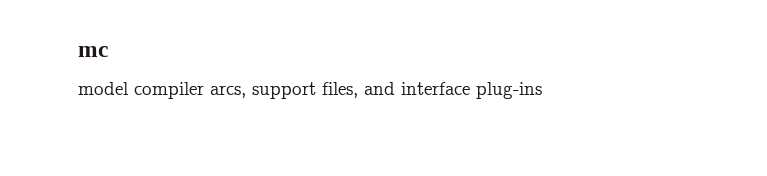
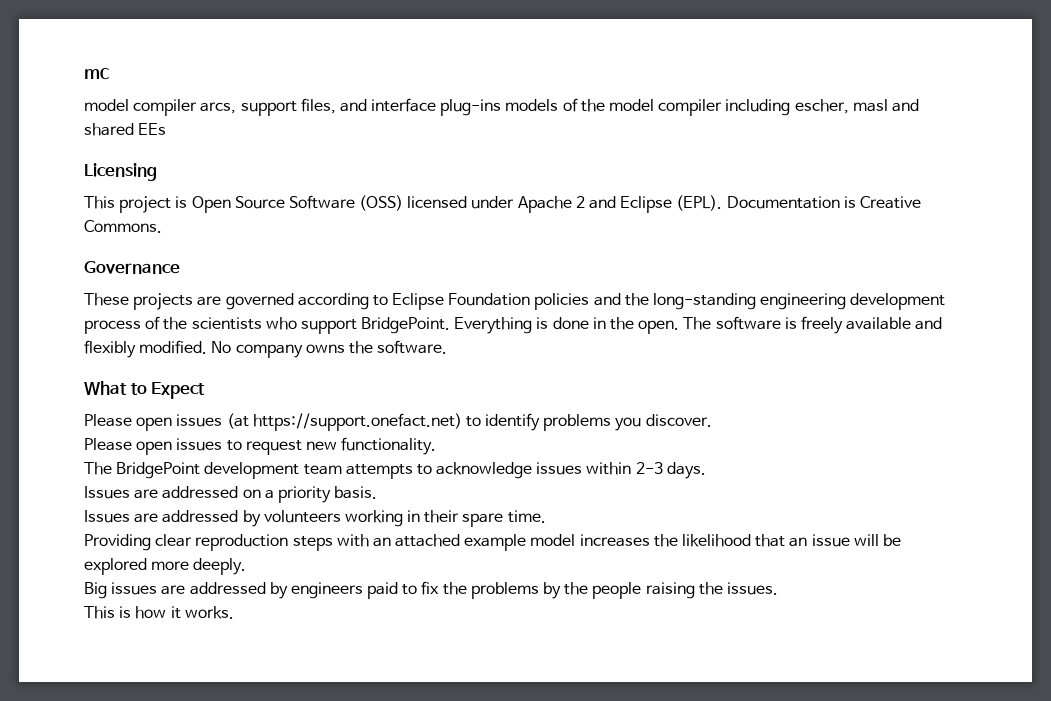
- model compiler arcs, support files, and interface plug-ins
+ model compiler arcs, support files, and interface plug-ins models of the model compiler including escher, masl and shared EEs
+ Licensing
+ This project is Open Source Software (OSS) licensed under Apache 2 and Eclipse (EPL). Documentation is Creative Commons.
+ Governance
+ These projects are governed according to Eclipse Foundation policies and the long-standing engineering development process of the scientists who support BridgePoint. Everything is done in the open. The software is freely available and flexibly modified. No company owns the software.
+ What to Expect
+ Please open issues (at https://support.onefact.net) to identify problems you discover.
+ Please open issues to request new functionality.
+ The BridgePoint development team attempts to acknowledge issues within 2-3 days.
+ Issues are addressed on a priority basis.
+ Issues are addressed by volunteers working in their spare time.
+ Providing clear reproduction steps with an attached example model increases the likelihood that an issue will be explored more deeply.
+ Big issues are addressed by engineers paid to fix the problems by the people raising the issues.
+ This is how it works.

